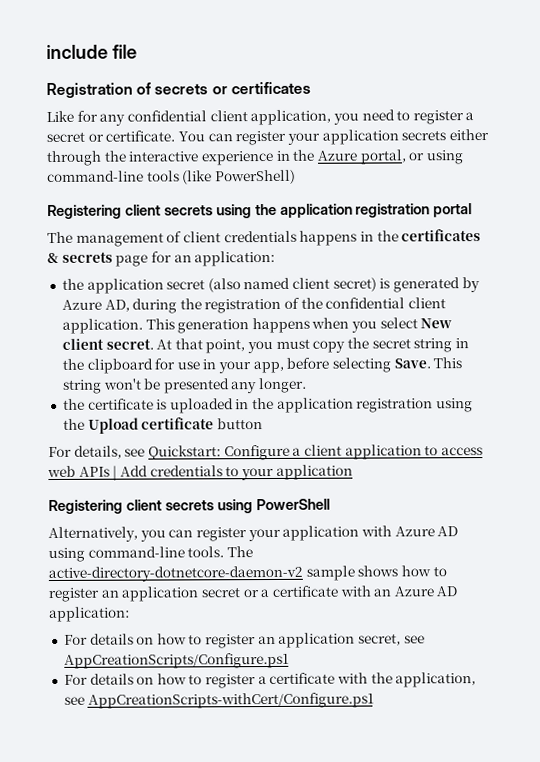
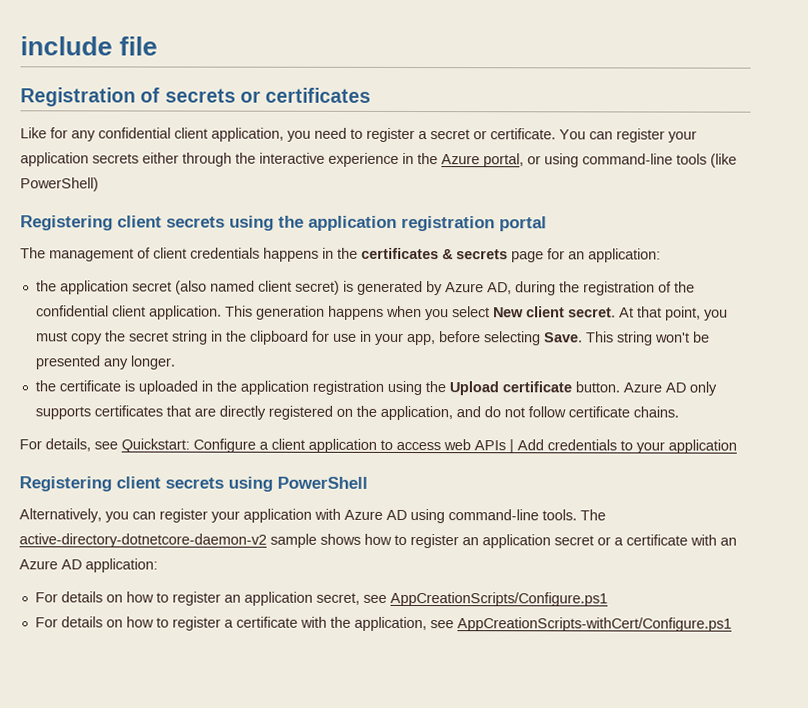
- the certificate is uploaded in the application registration using the Upload certificate button
+ the certificate is uploaded in the application registration using the Upload certificate button. Azure AD only supports certificates that are directly registered on the application, and do not follow certificate chains.

